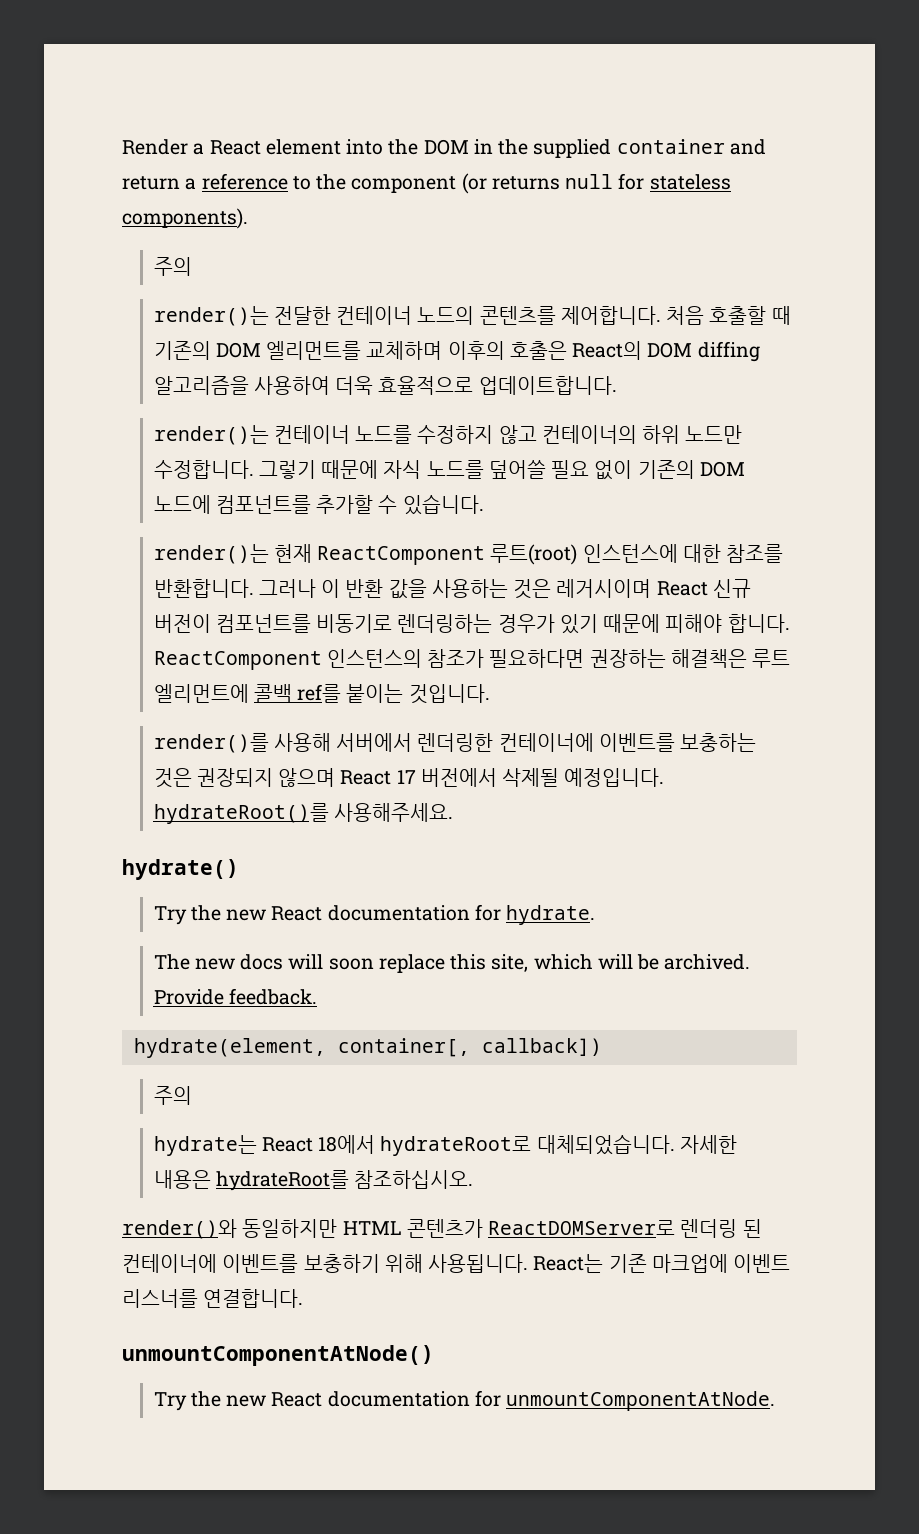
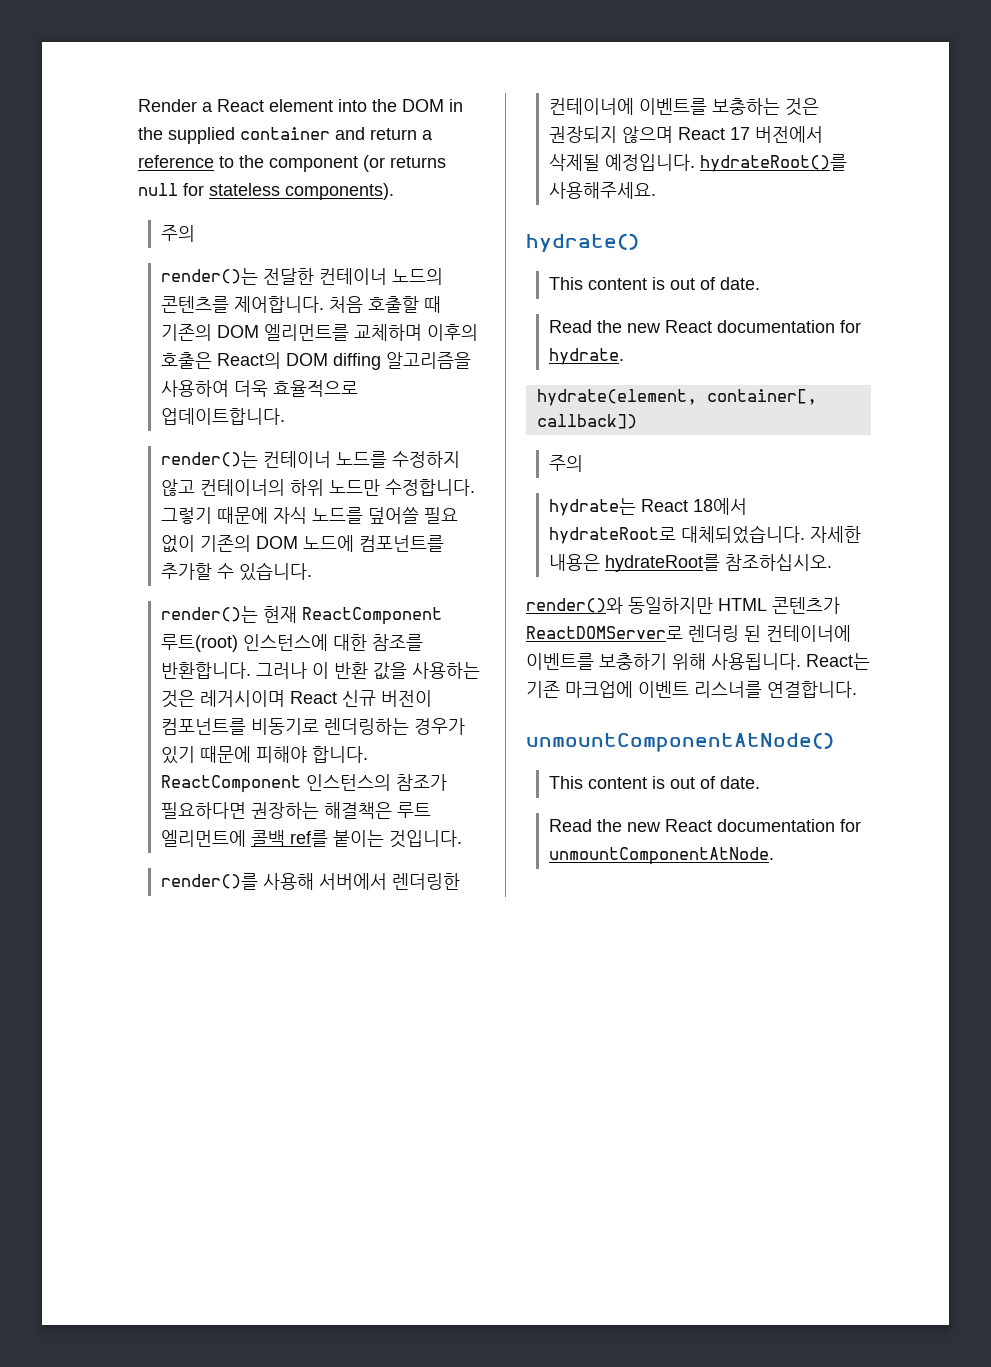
  hydrate()
- Try the new React documentation for hydrate.
+ This content is out of date.
+ Read the new React documentation for hydrate.
- The new docs will soon replace this site, which will be archived. Provide feedback.
  unmountComponentAtNode()
- Try the new React documentation for unmountComponentAtNode.
+ This content is out of date.
+ Read the new React documentation for unmountComponentAtNode.

